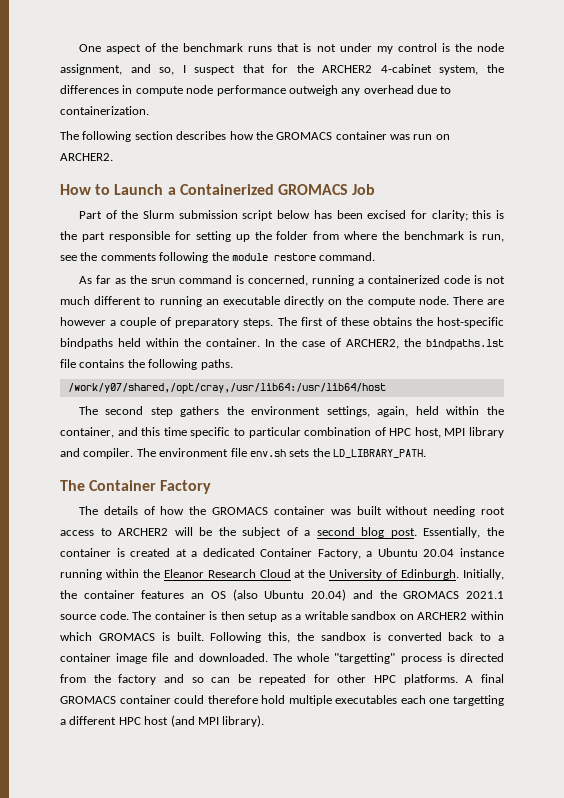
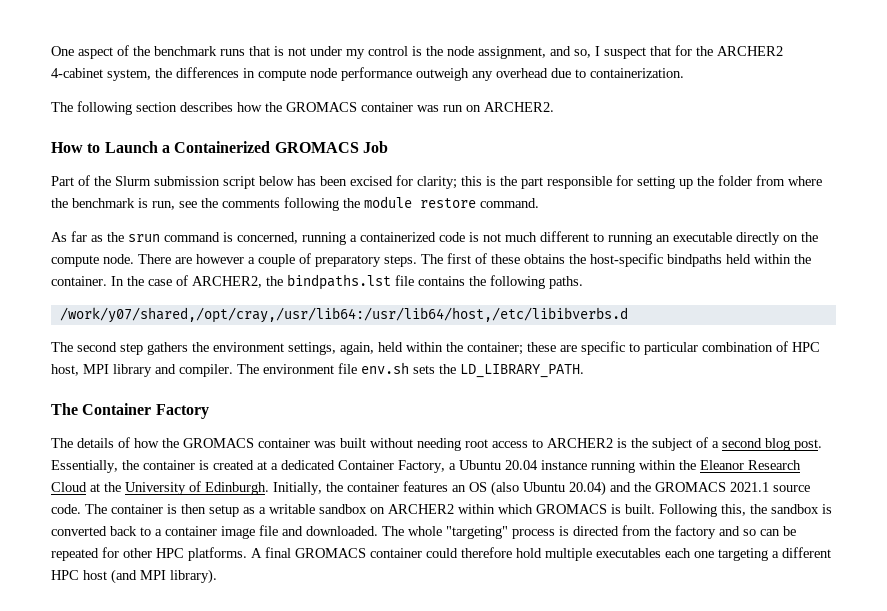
- /work/y07/shared,/opt/cray,/usr/lib64:/usr/lib64/host
+ /work/y07/shared,/opt/cray,/usr/lib64:/usr/lib64/host,/etc/libibverbs.d
- The second step gathers the environment settings, again, held within the container, and this time specific to particular combination of HPC host, MPI library and compiler.
+ The second step gathers the environment settings, again, held within the container; these are specific to particular combination of HPC host, MPI library and compiler.
- The details of how the GROMACS container was built without needing root access to ARCHER2 will be the subject of a second blog post.
+ The details of how the GROMACS container was built without needing root access to ARCHER2 is the subject of a second blog post.
- The whole "targetting" process is directed from the factory and so can be repeated for other HPC platforms.
+ The whole "targeting" process is directed from the factory and so can be repeated for other HPC platforms.
- A final GROMACS container could therefore hold multiple executables each one targetting a different HPC host (and MPI library).
+ A final GROMACS container could therefore hold multiple executables each one targeting a different HPC host (and MPI library).

